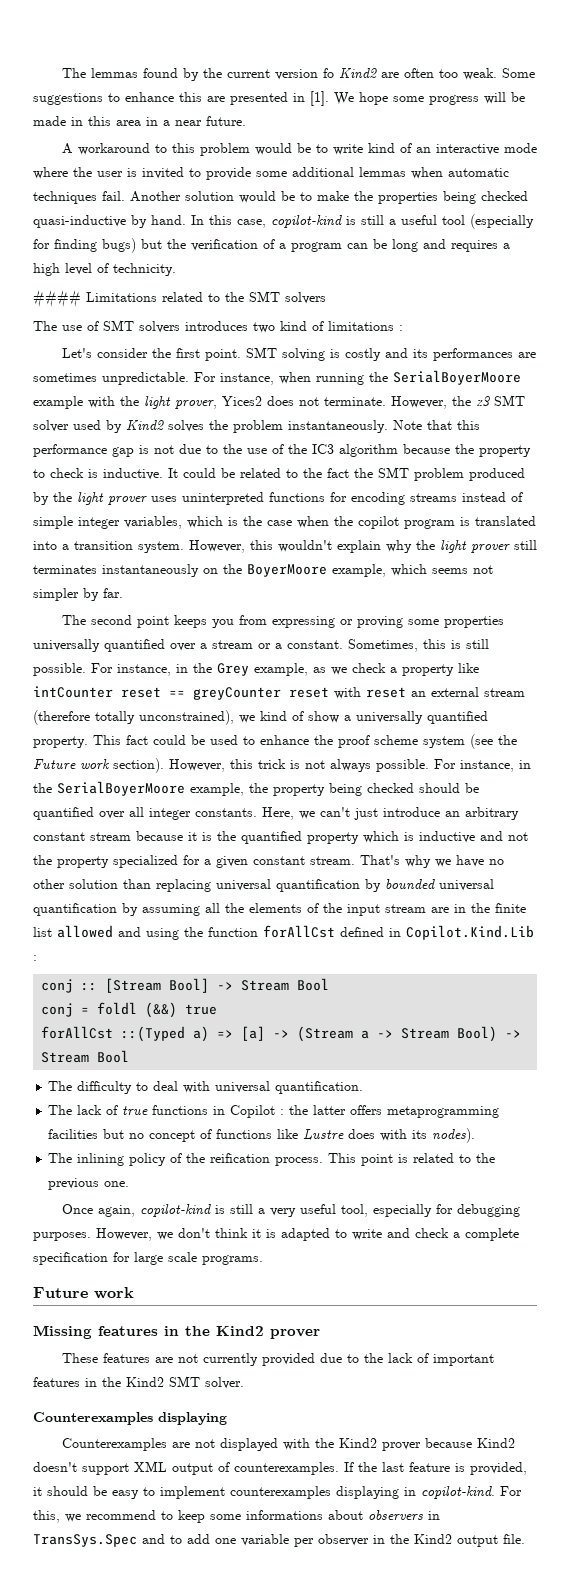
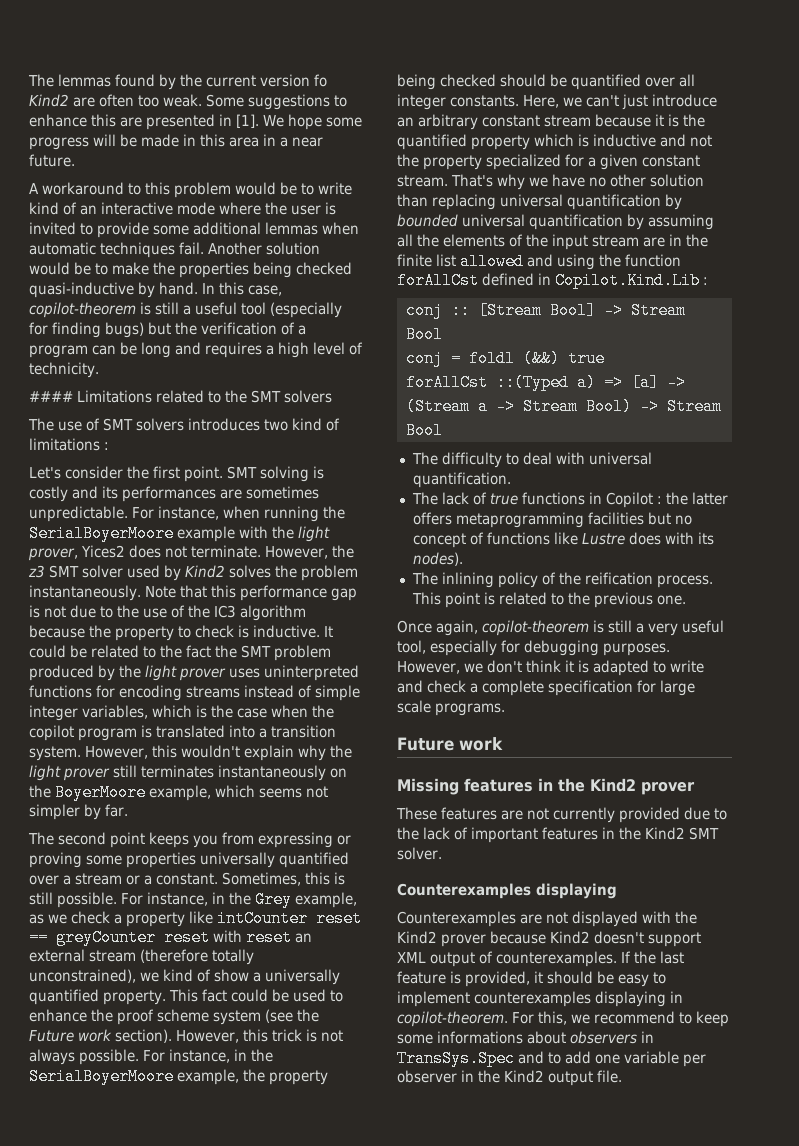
- In this case, copilot-kind is still a useful tool (especially for finding bugs) but the verification of a program can be long and requires a high level of technicity.
+ In this case, copilot-theorem is still a useful tool (especially for finding bugs) but the verification of a program can be long and requires a high level of technicity.
- Once again, copilot-kind is still a very useful tool, especially for debugging purposes.
+ Once again, copilot-theorem is still a very useful tool, especially for debugging purposes.
- If the last feature is provided, it should be easy to implement counterexamples displaying in copilot-kind.
+ If the last feature is provided, it should be easy to implement counterexamples displaying in copilot-theorem.

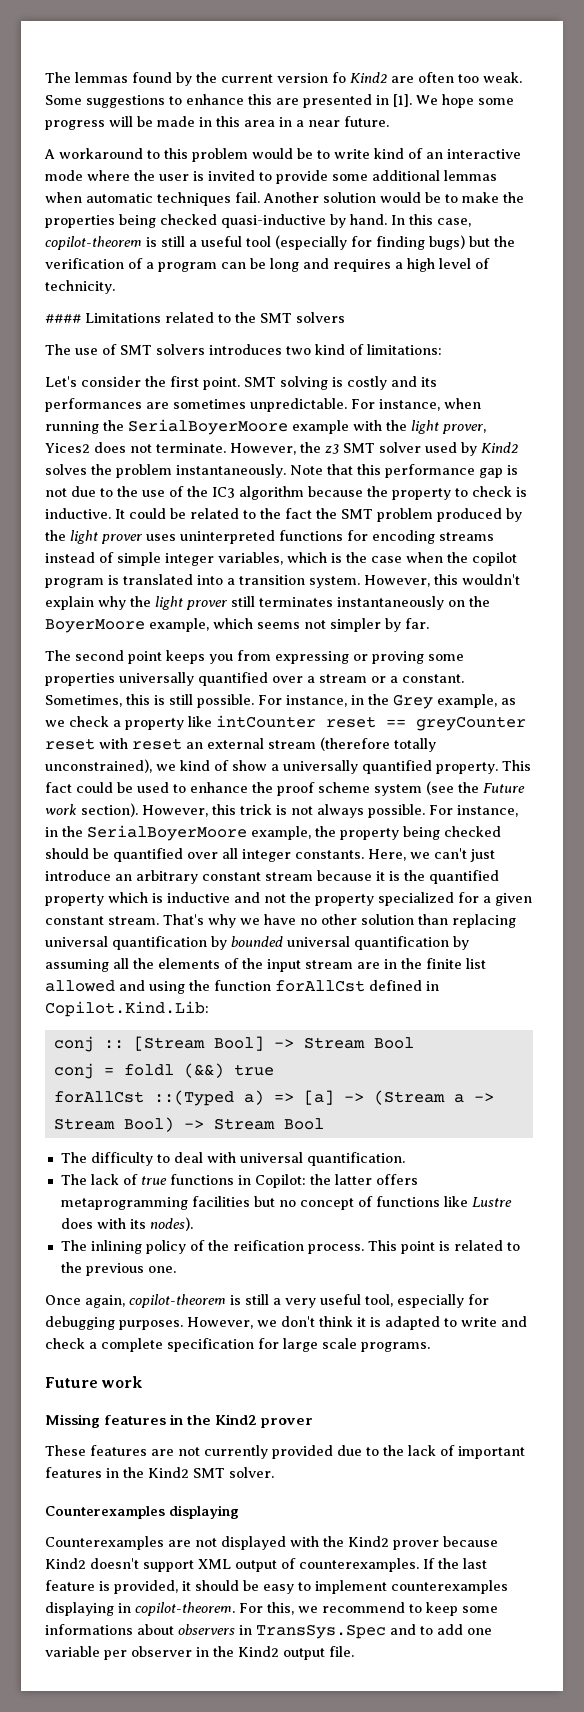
- The use of SMT solvers introduces two kind of limitations :
+ The use of SMT solvers introduces two kind of limitations:
- That's why we have no other solution than replacing universal quantification by bounded universal quantification by assuming all the elements of the input stream are in the finite list allowed and using the function forAllCst defined in Copilot.Kind.Lib :
+ That's why we have no other solution than replacing universal quantification by bounded universal quantification by assuming all the elements of the input stream are in the finite list allowed and using the function forAllCst defined in Copilot.Kind.Lib:
- The lack of true functions in Copilot : the latter offers metaprogramming facilities but no concept of functions like Lustre does with its nodes).
+ The lack of true functions in Copilot: the latter offers metaprogramming facilities but no concept of functions like Lustre does with its nodes).

